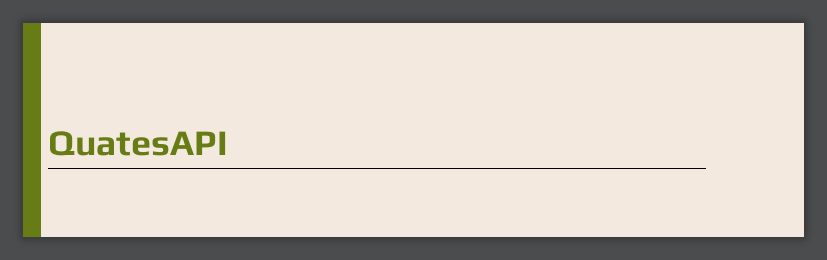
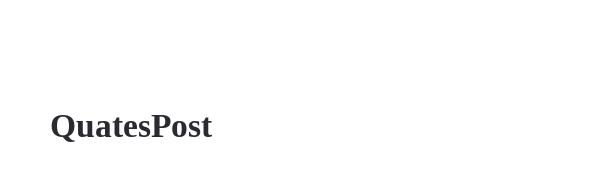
- QuatesAPI
+ QuatesPost

